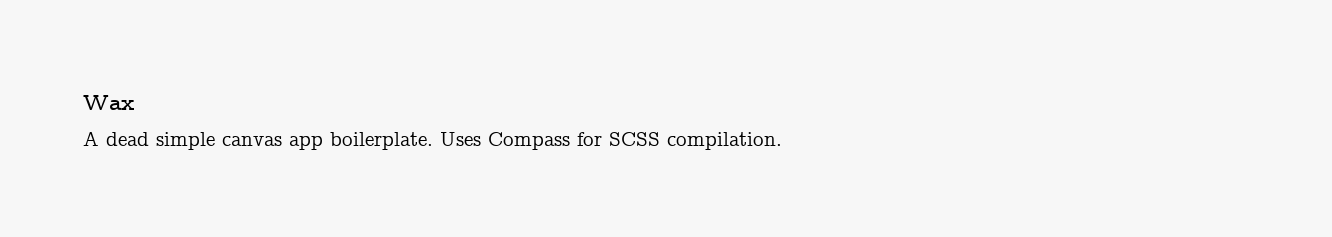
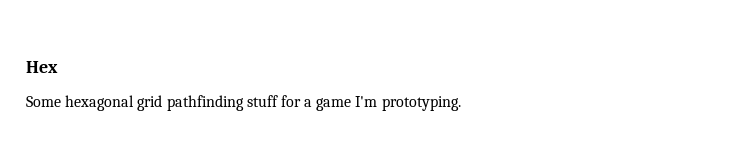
- Wax
- A dead simple canvas app boilerplate. Uses Compass for SCSS compilation.
+ Hex
+ Some hexagonal grid pathfinding stuff for a game I'm prototyping.

